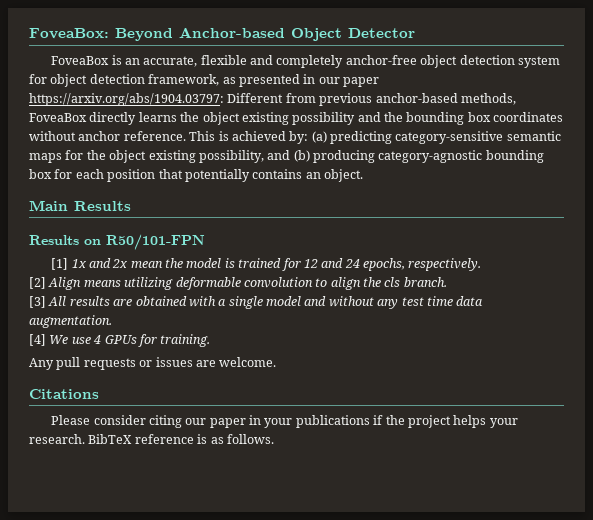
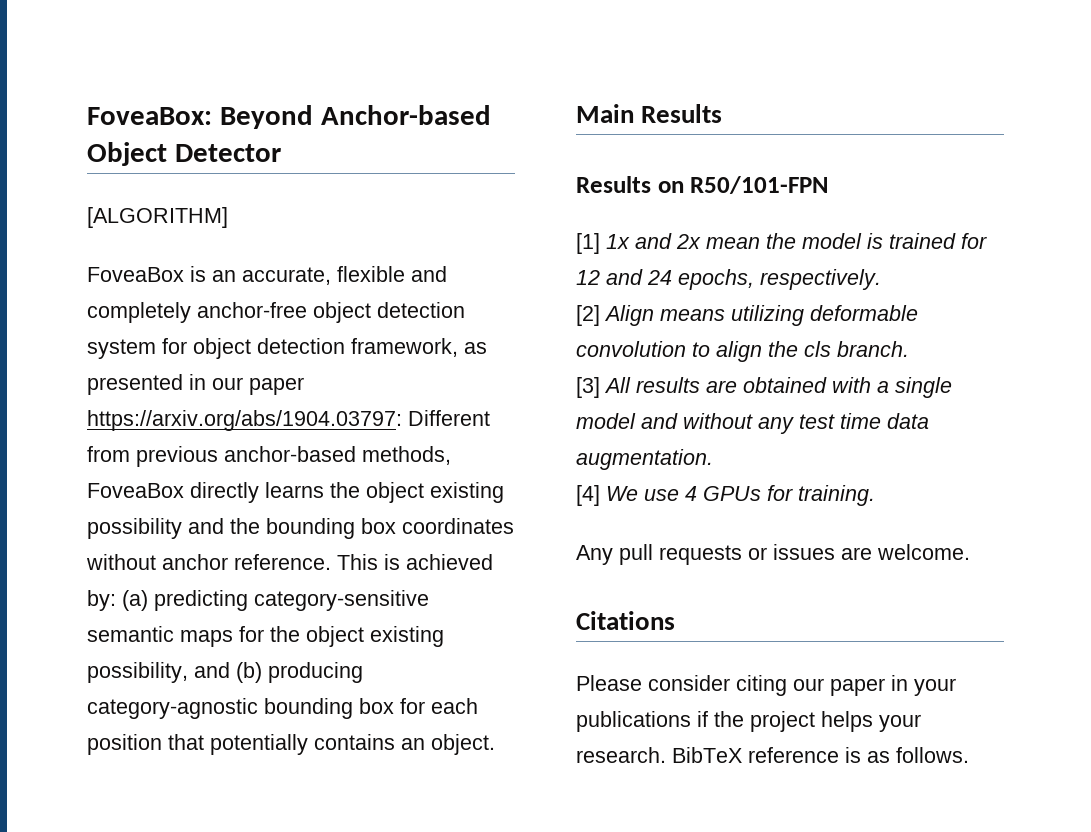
+ [ALGORITHM]

